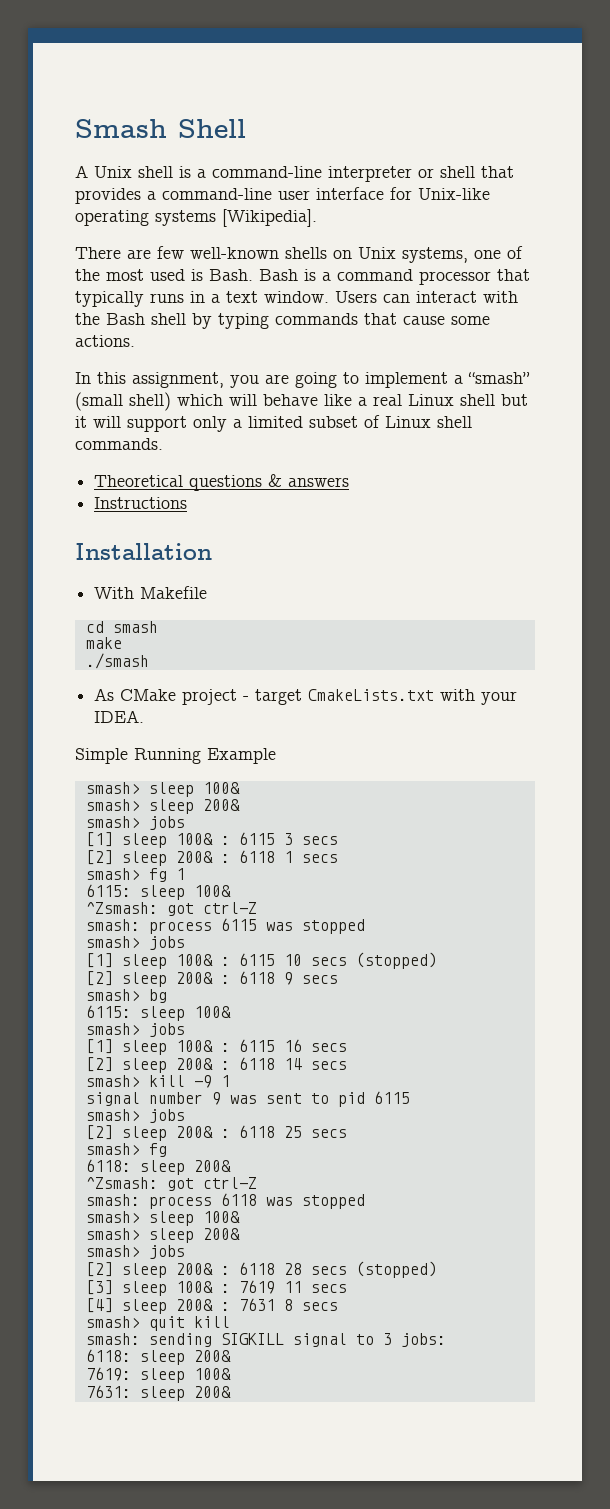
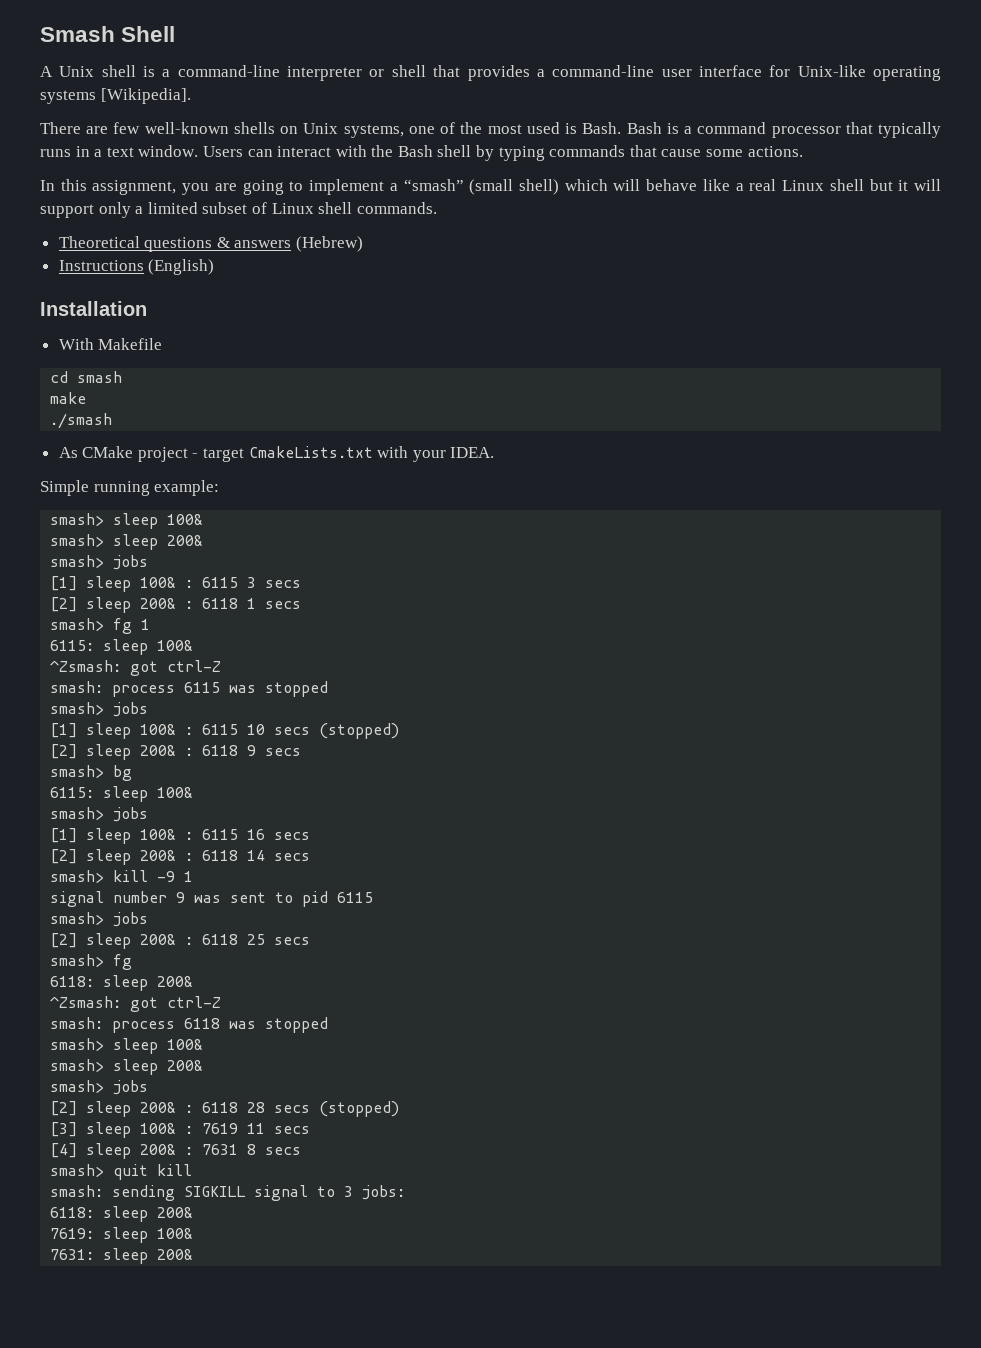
- Theoretical questions & answers
+ Theoretical questions & answers (Hebrew)
- Instructions
+ Instructions (English)
- Simple Running Example
+ Simple running example:

